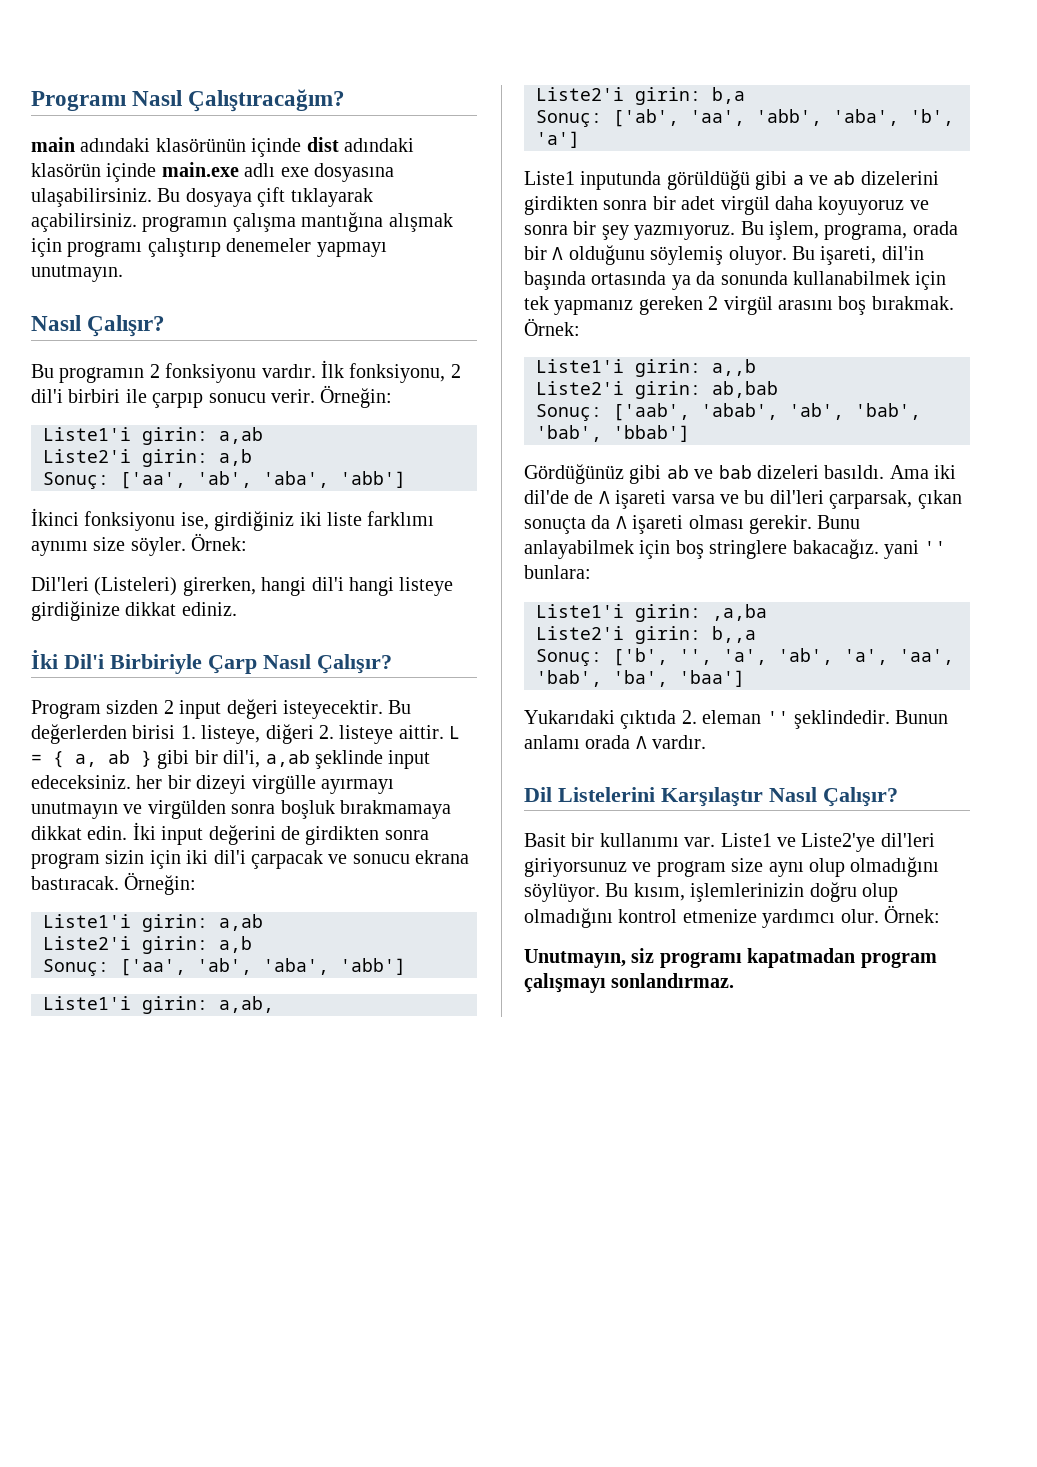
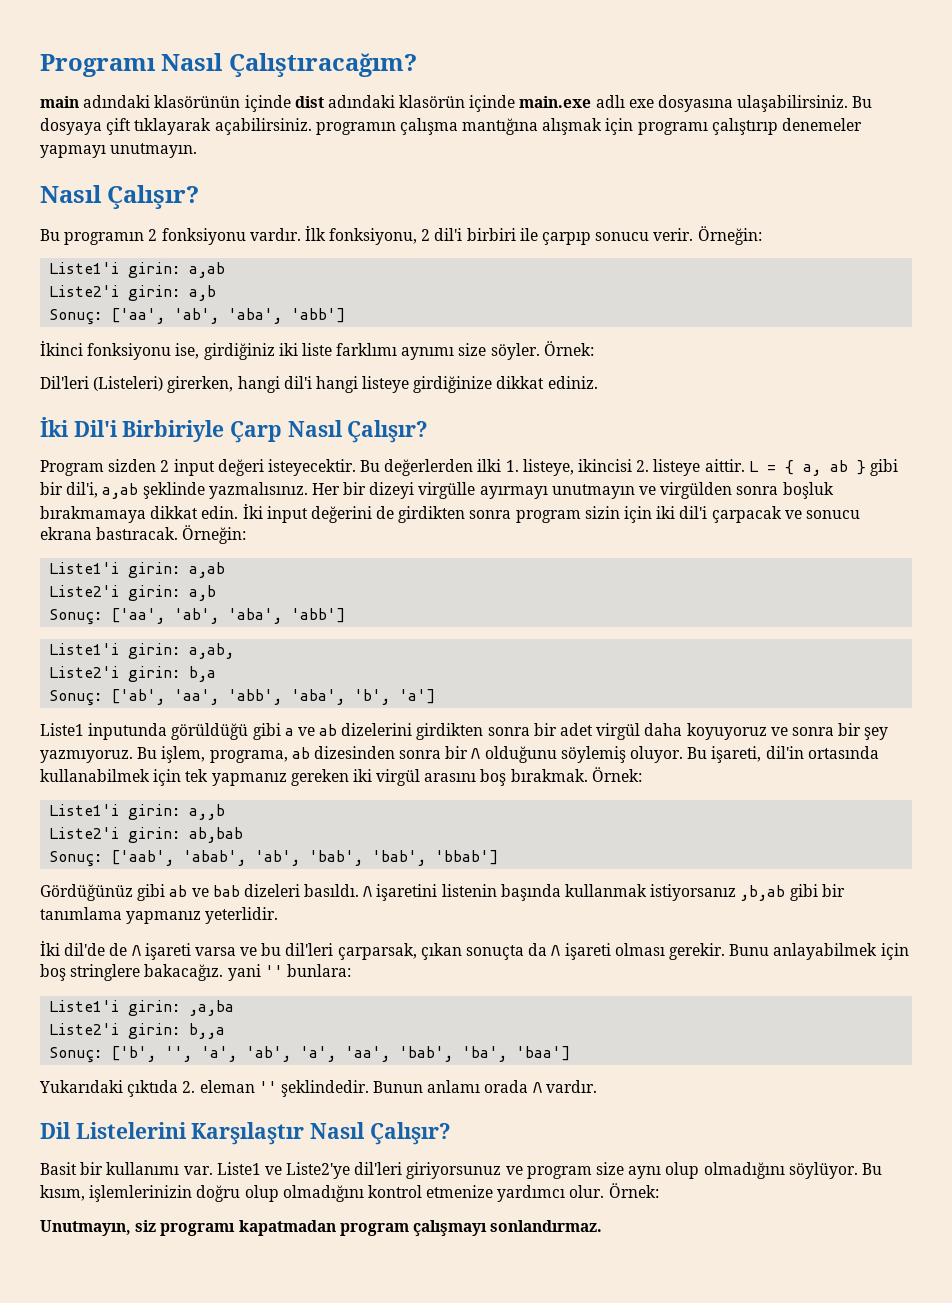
- Bu değerlerden birisi 1. listeye, diğeri 2. listeye aittir.
+ Bu değerlerden ilki 1. listeye, ikincisi 2. listeye aittir.
- L = { a, ab } gibi bir dil'i, a,ab şeklinde input edeceksiniz. her bir dizeyi virgülle ayırmayı unutmayın ve virgülden sonra boşluk bırakmamaya dikkat edin.
+ L = { a, ab } gibi bir dil'i, a,ab şeklinde yazmalısınız. Her bir dizeyi virgülle ayırmayı unutmayın ve virgülden sonra boşluk bırakmamaya dikkat edin.
- Bu işlem, programa, orada bir Λ olduğunu söylemiş oluyor.
+ Bu işlem, programa, ab dizesinden sonra bir Λ olduğunu söylemiş oluyor.
- Bu işareti, dil'in başında ortasında ya da sonunda kullanabilmek için tek yapmanız gereken 2 virgül arasını boş bırakmak.
+ Bu işareti, dil'in ortasında kullanabilmek için tek yapmanız gereken iki virgül arasını boş bırakmak.
- Ama iki dil'de de Λ işareti varsa ve bu dil'leri çarparsak, çıkan sonuçta da Λ işareti olması gerekir.
+ Λ işaretini listenin başında kullanmak istiyorsanız ,b,ab gibi bir tanımlama yapmanız yeterlidir.
+ İki dil'de de Λ işareti varsa ve bu dil'leri çarparsak, çıkan sonuçta da Λ işareti olması gerekir.

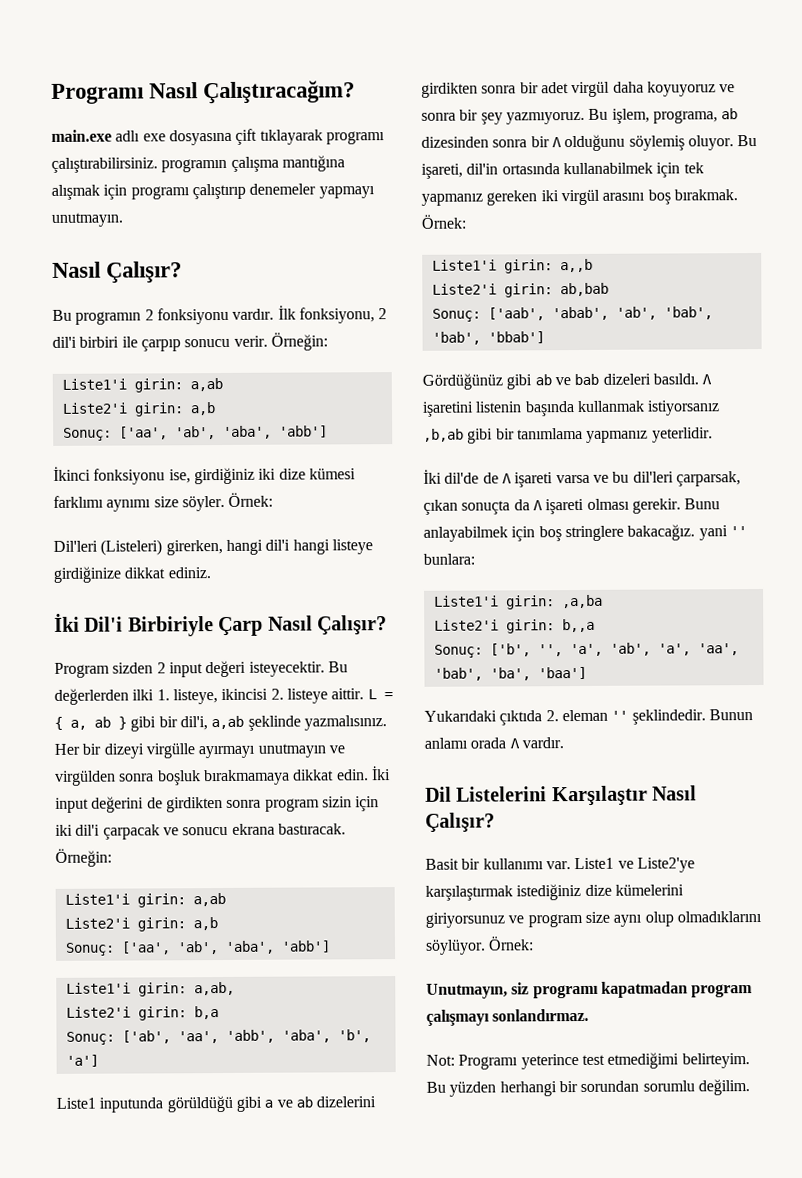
- main adındaki klasörünün içinde dist adındaki klasörün içinde main.exe adlı exe dosyasına ulaşabilirsiniz. Bu dosyaya çift tıklayarak açabilirsiniz. programın çalışma mantığına alışmak için programı çalıştırıp denemeler yapmayı unutmayın.
+ main.exe adlı exe dosyasına çift tıklayarak programı çalıştırabilirsiniz. programın çalışma mantığına alışmak için programı çalıştırıp denemeler yapmayı unutmayın.
- İkinci fonksiyonu ise, girdiğiniz iki liste farklımı aynımı size söyler.
+ İkinci fonksiyonu ise, girdiğiniz iki dize kümesi farklımı aynımı size söyler.
- Liste1 ve Liste2'ye dil'leri giriyorsunuz ve program size aynı olup olmadığını söylüyor. Bu kısım, işlemlerinizin doğru olup olmadığını kontrol etmenize yardımcı olur.
+ Liste1 ve Liste2'ye karşılaştırmak istediğiniz dize kümelerini giriyorsunuz ve program size aynı olup olmadıklarını söylüyor.
+ Not: Programı yeterince test etmediğimi belirteyim. Bu yüzden herhangi bir sorundan sorumlu değilim.

